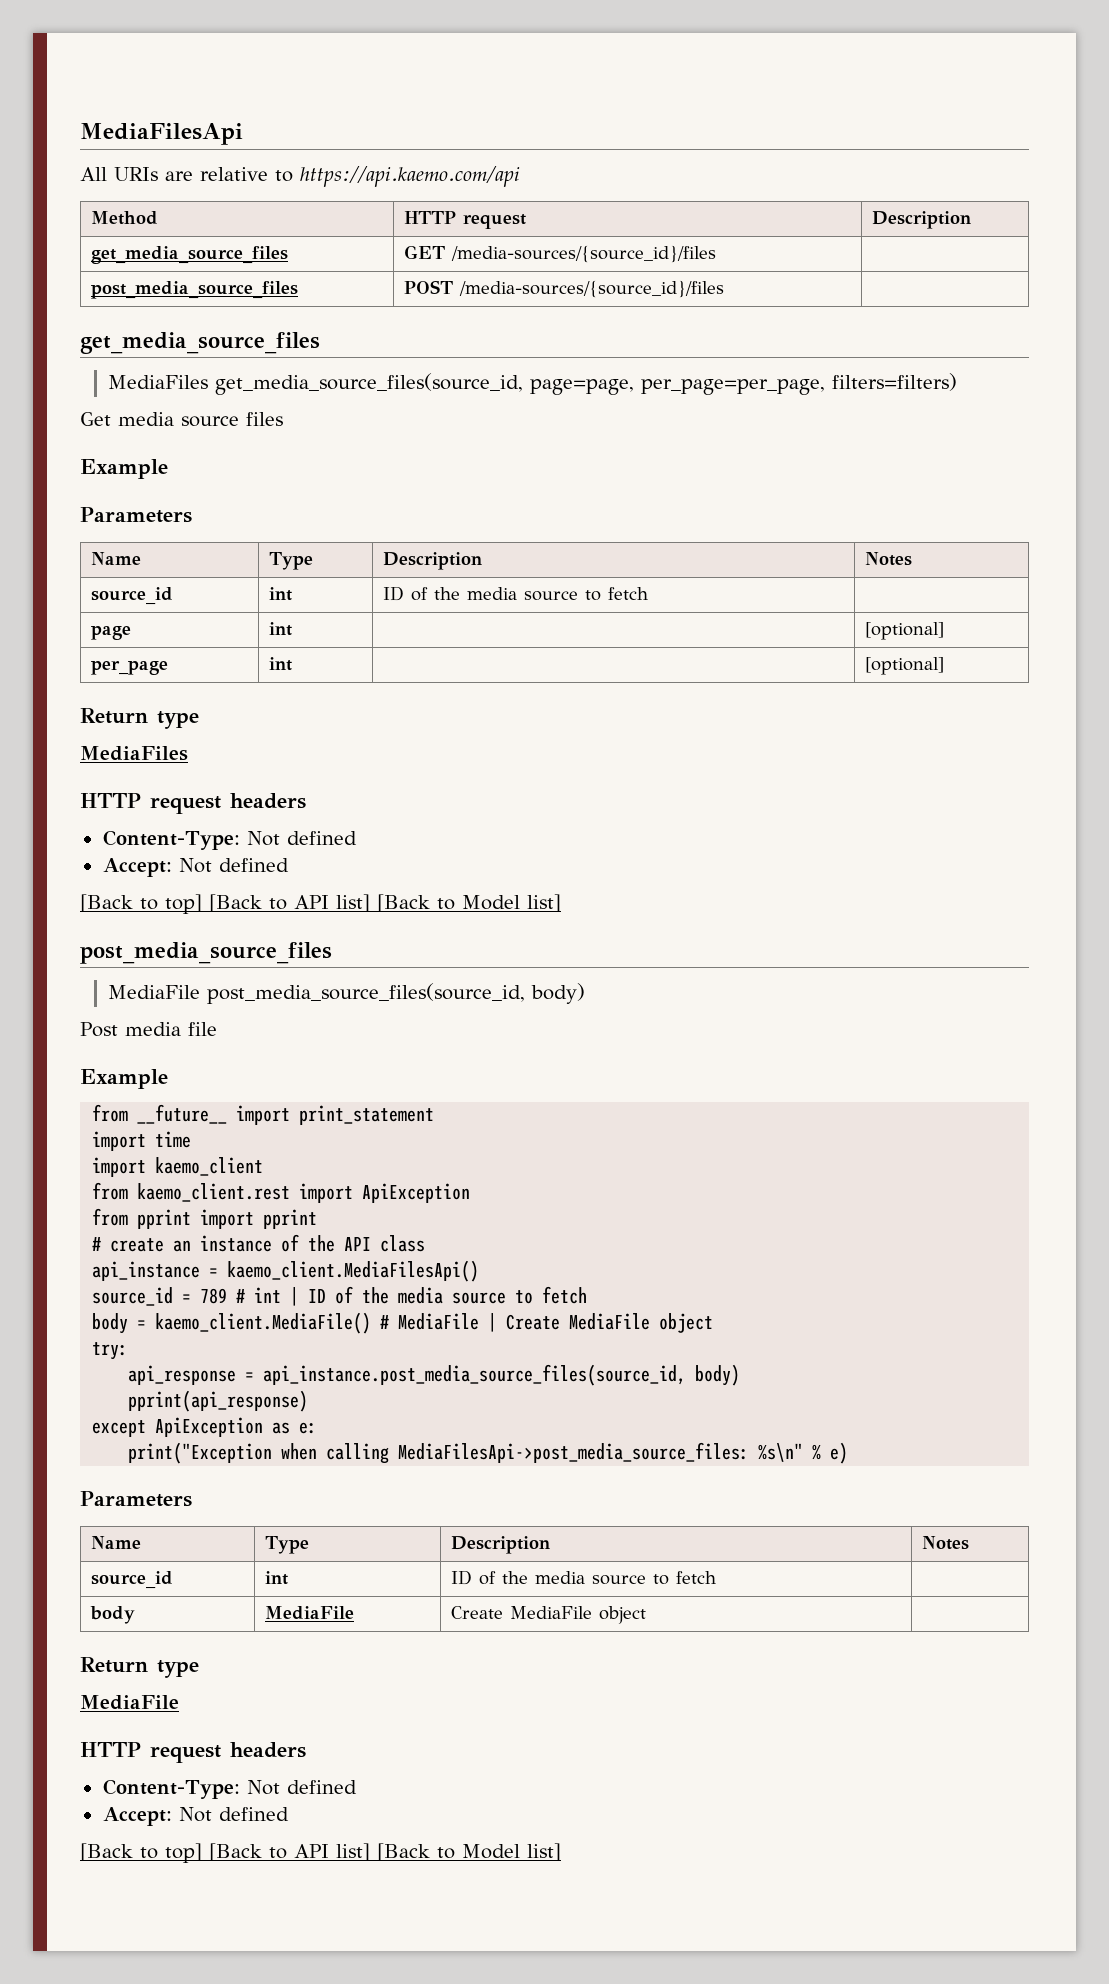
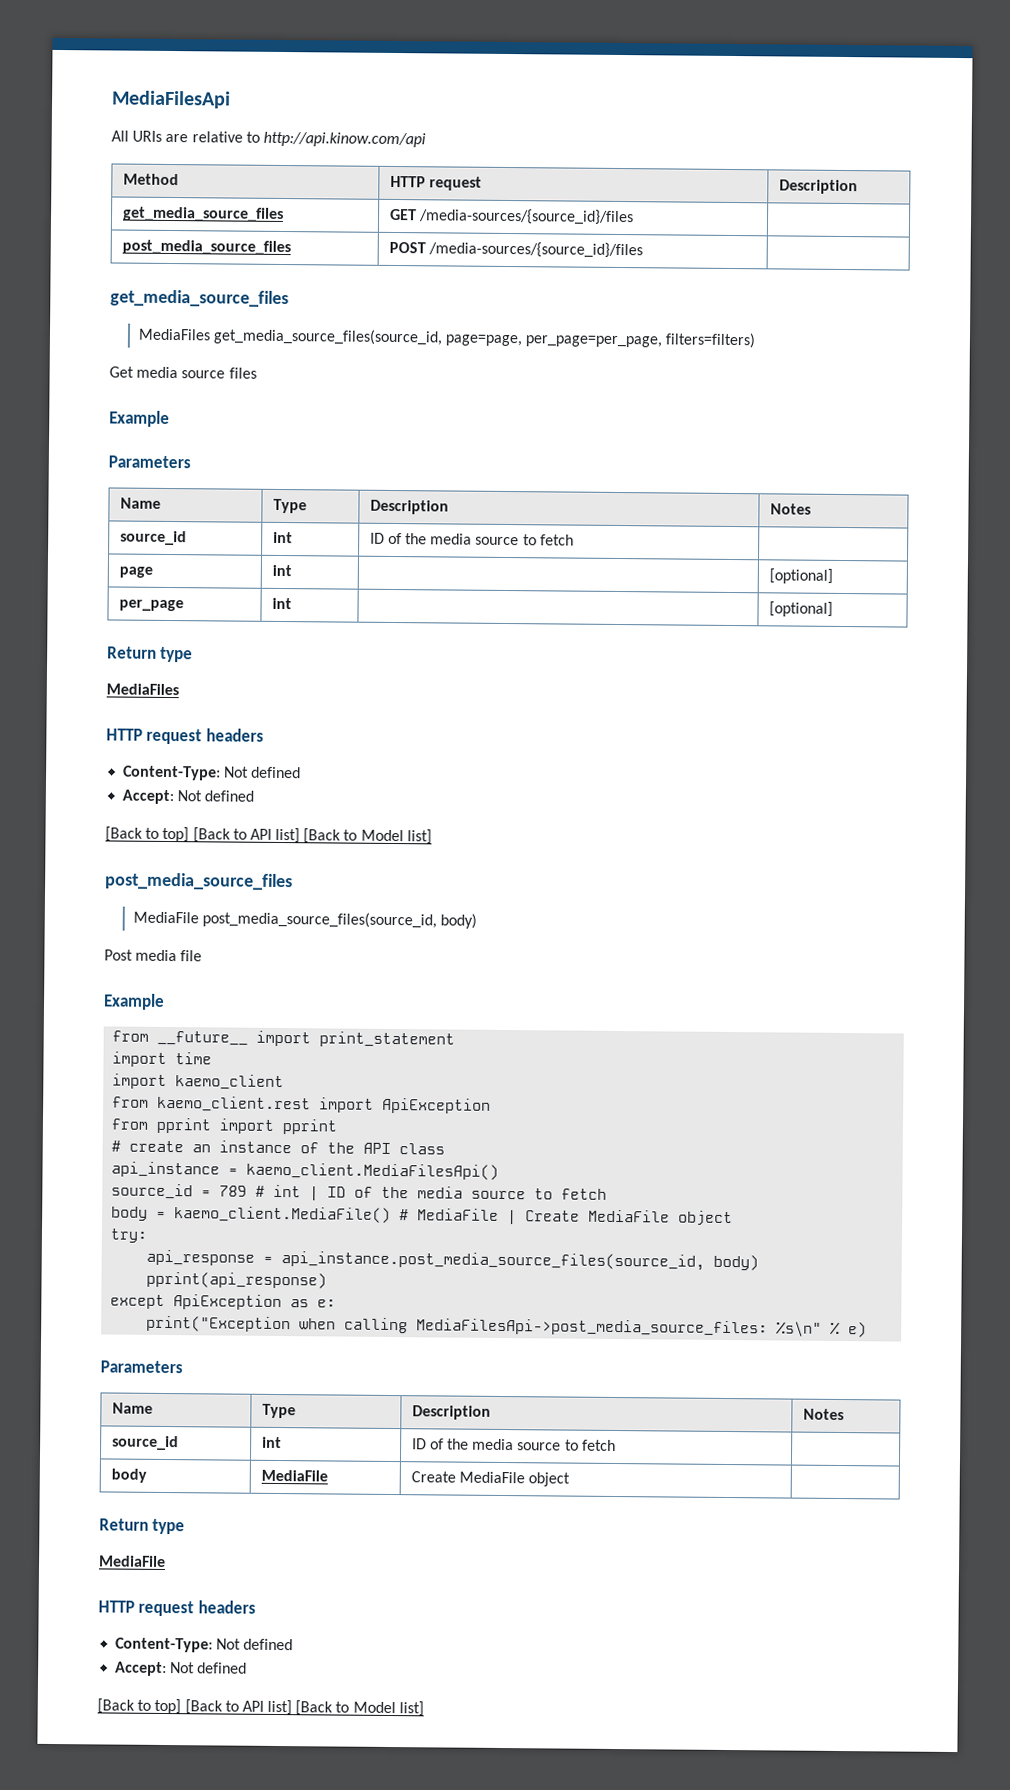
- All URIs are relative to https://api.kaemo.com/api
+ All URIs are relative to http://api.kinow.com/api

